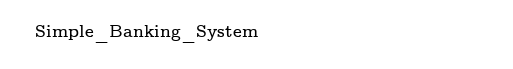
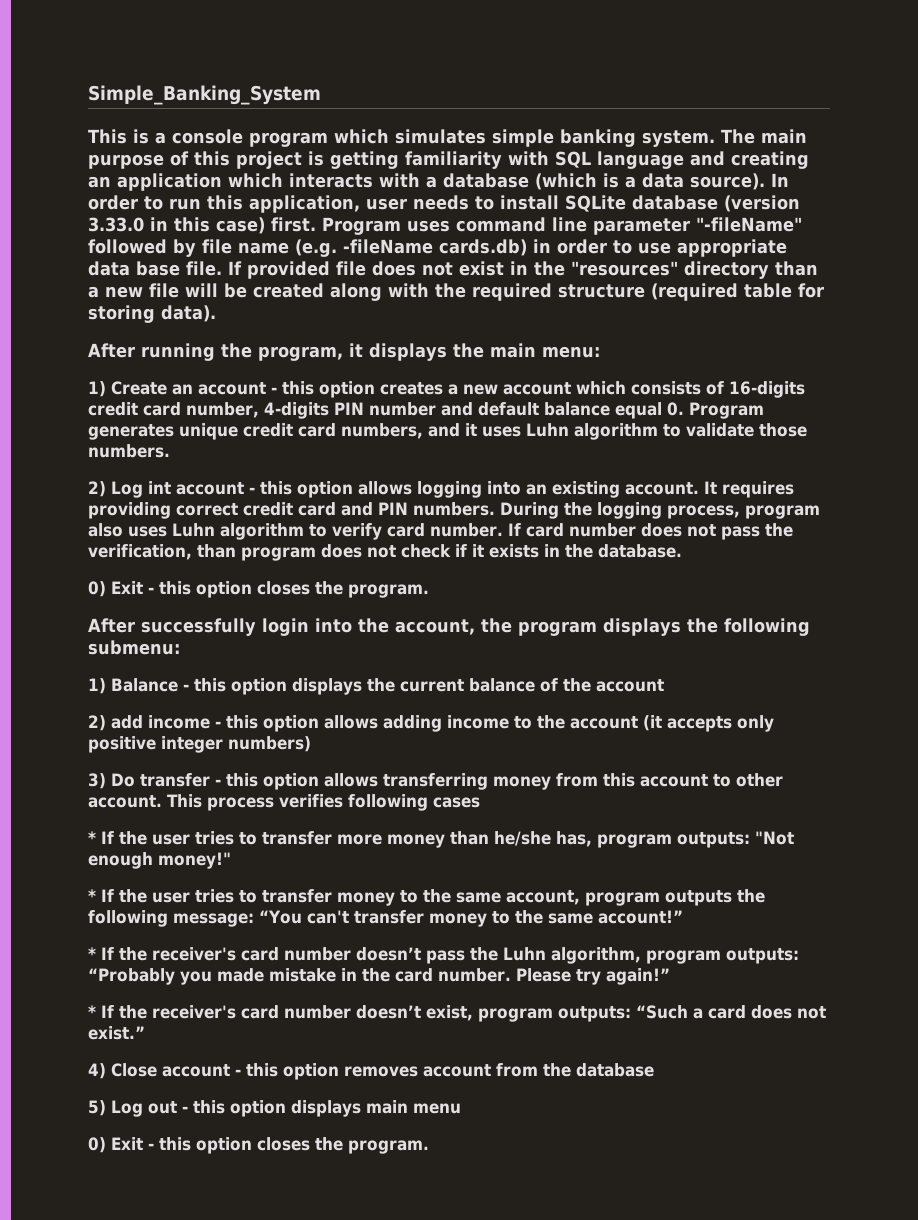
+ This is a console program which simulates simple banking system. The main purpose of this project is getting familiarity with SQL language and creating an application which interacts with a database (which is a data source). In order to run this application, user needs to install SQLite database (version 3.33.0 in this case) first. Program uses command line parameter "-fileName" followed by file name (e.g. -fileName cards.db) in order to use appropriate data base file. If provided file does not exist in the "resources" directory than a new file will be created along with the required structure (required table for storing data).
+ After running the program, it displays the main menu:
+ 1) Create an account - this option creates a new account which consists of 16-digits credit card number, 4-digits PIN number and default balance equal 0. Program generates unique credit card numbers, and it uses Luhn algorithm to validate those numbers.
+ 2) Log int account - this option allows logging into an existing account. It requires providing correct credit card and PIN numbers. During the logging process, program also uses Luhn algorithm to verify card number. If card number does not pass the verification, than program does not check if it exists in the database.
+ 0) Exit - this option closes the program.
+ After successfully login into the account, the program displays the following submenu:
+ 1) Balance - this option displays the current balance of the account
+ 2) add income - this option allows adding income to the account (it accepts only positive integer numbers)
+ 3) Do transfer - this option allows transferring money from this account to other account. This process verifies following cases
+ * If the user tries to transfer more money than he/she has, program outputs: "Not enough money!"
+ * If the user tries to transfer money to the same account, program outputs the following message: “You can't transfer money to the same account!”
+ * If the receiver's card number doesn’t pass the Luhn algorithm, program outputs: “Probably you made mistake in the card number. Please try again!”
+ * If the receiver's card number doesn’t exist, program outputs: “Such a card does not exist.”
+ 4) Close account - this option removes account from the database
+ 5) Log out - this option displays main menu
+ 0) Exit - this option closes the program.

